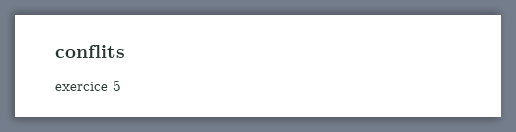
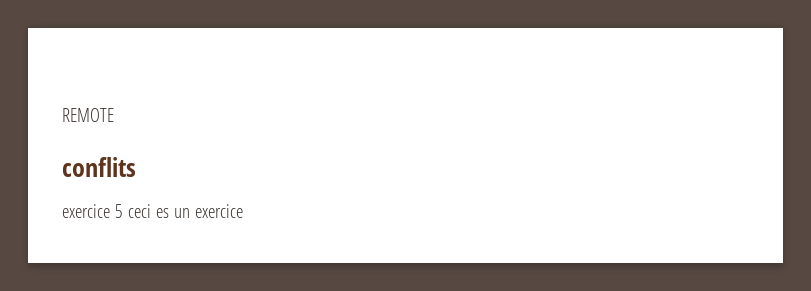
+ REMOTE
- exercice 5
+ exercice 5 ceci es un exercice

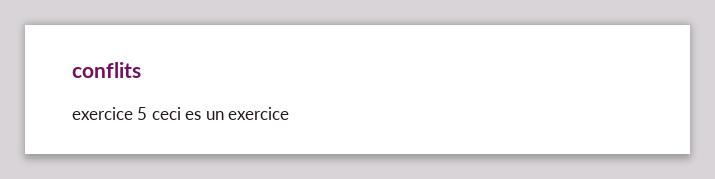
- REMOTE

